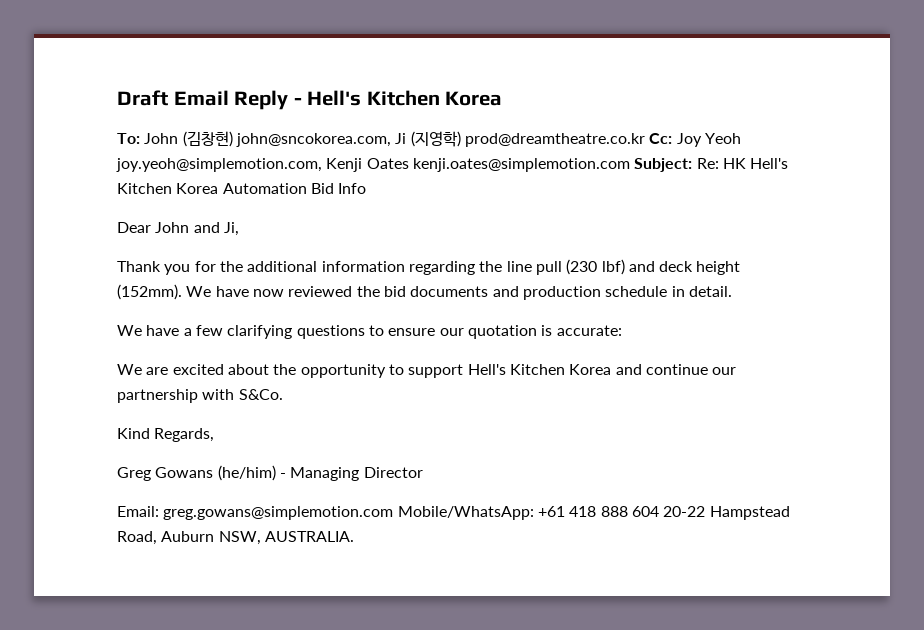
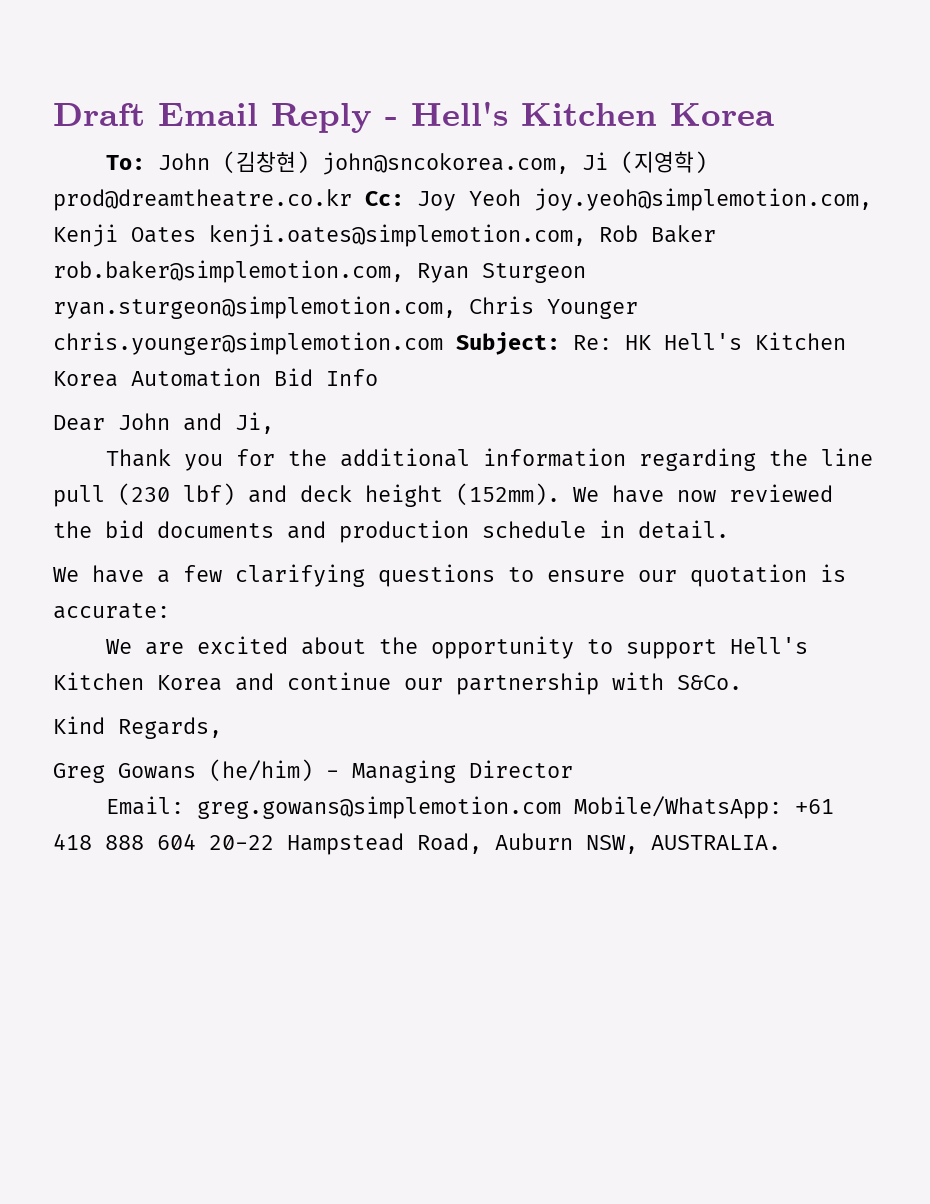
- To: John (김창현) john@sncokorea.com, Ji (지영학) prod@dreamtheatre.co.kr Cc: Joy Yeoh joy.yeoh@simplemotion.com, Kenji Oates kenji.oates@simplemotion.com Subject: Re: HK Hell's Kitchen Korea Automation Bid Info
+ To: John (김창현) john@sncokorea.com, Ji (지영학) prod@dreamtheatre.co.kr Cc: Joy Yeoh joy.yeoh@simplemotion.com, Kenji Oates kenji.oates@simplemotion.com, Rob Baker rob.baker@simplemotion.com, Ryan Sturgeon ryan.sturgeon@simplemotion.com, Chris Younger chris.younger@simplemotion.com Subject: Re: HK Hell's Kitchen Korea Automation Bid Info

